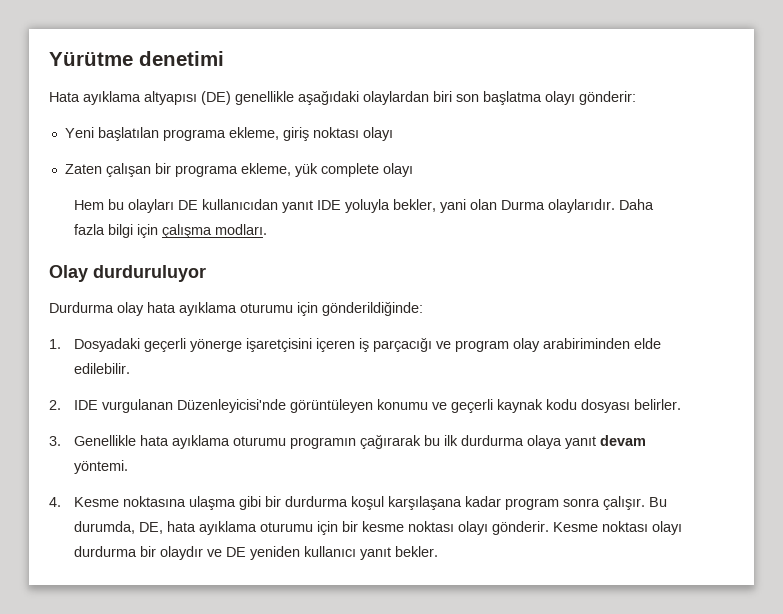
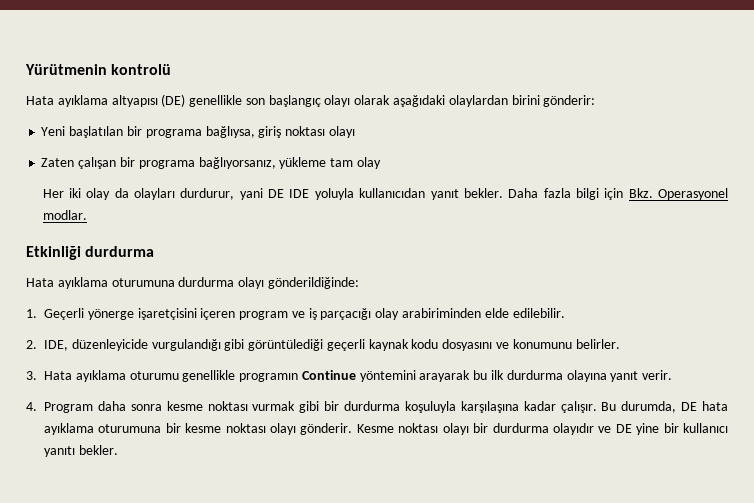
- Yürütme denetimi
+ Yürütmenin kontrolü
- Hata ayıklama altyapısı (DE) genellikle aşağıdaki olaylardan biri son başlatma olayı gönderir:
+ Hata ayıklama altyapısı (DE) genellikle son başlangıç olayı olarak aşağıdaki olaylardan birini gönderir:
- Yeni başlatılan programa ekleme, giriş noktası olayı
+ Yeni başlatılan bir programa bağlıysa, giriş noktası olayı
- Zaten çalışan bir programa ekleme, yük complete olayı
- Hem bu olayları DE kullanıcıdan yanıt IDE yoluyla bekler, yani olan Durma olaylarıdır. Daha fazla bilgi için çalışma modları.
- Olay durduruluyor
- Durdurma olay hata ayıklama oturumu için gönderildiğinde:
+ Zaten çalışan bir programa bağlıyorsanız, yükleme tam olay
+ Her iki olay da olayları durdurur, yani DE IDE yoluyla kullanıcıdan yanıt bekler. Daha fazla bilgi için Bkz. Operasyonel modlar.
+ Etkinliği durdurma
+ Hata ayıklama oturumuna durdurma olayı gönderildiğinde:
- 1. Dosyadaki geçerli yönerge işaretçisini içeren iş parçacığı ve program olay arabiriminden elde edilebilir.
+ 1. Geçerli yönerge işaretçisini içeren program ve iş parçacığı olay arabiriminden elde edilebilir.
- 2. IDE vurgulanan Düzenleyicisi'nde görüntüleyen konumu ve geçerli kaynak kodu dosyası belirler.
- 3. Genellikle hata ayıklama oturumu programın çağırarak bu ilk durdurma olaya yanıt devam yöntemi.
- 4. Kesme noktasına ulaşma gibi bir durdurma koşul karşılaşana kadar program sonra çalışır.
+ 2. IDE, düzenleyicide vurgulandığı gibi görüntülediği geçerli kaynak kodu dosyasını ve konumunu belirler.
+ 3. Hata ayıklama oturumu genellikle programın Continue yöntemini arayarak bu ilk durdurma olayına yanıt verir.
+ 4. Program daha sonra kesme noktası vurmak gibi bir durdurma koşuluyla karşılaşına kadar çalışır.
- Bu durumda, DE, hata ayıklama oturumu için bir kesme noktası olayı gönderir.
+ Bu durumda, DE hata ayıklama oturumuna bir kesme noktası olayı gönderir.
- Kesme noktası olayı durdurma bir olaydır ve DE yeniden kullanıcı yanıt bekler.
+ Kesme noktası olayı bir durdurma olayıdır ve DE yine bir kullanıcı yanıtı bekler.

